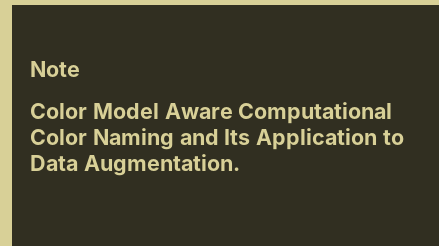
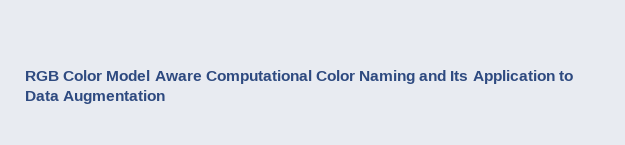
- Note
- Color Model Aware Computational Color Naming and Its Application to Data Augmentation.
+ RGB Color Model Aware Computational Color Naming and Its Application to Data Augmentation

